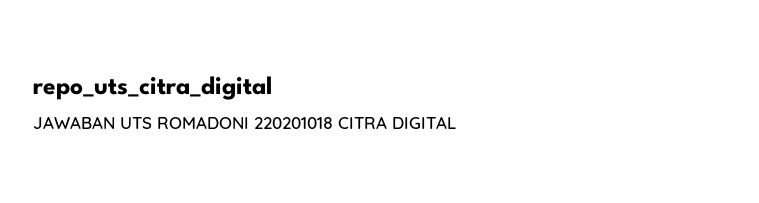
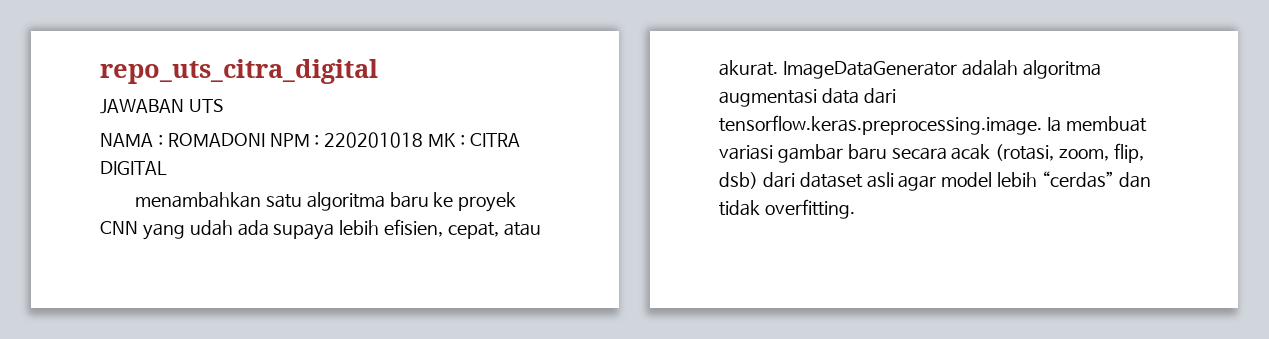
- JAWABAN UTS ROMADONI 220201018 CITRA DIGITAL
+ JAWABAN UTS
+ NAMA : ROMADONI NPM : 220201018 MK : CITRA DIGITAL
+ menambahkan satu algoritma baru ke proyek CNN yang udah ada supaya lebih efisien, cepat, atau akurat. ImageDataGenerator adalah algoritma augmentasi data dari tensorflow.keras.preprocessing.image. Ia membuat variasi gambar baru secara acak (rotasi, zoom, flip, dsb) dari dataset asli agar model lebih “cerdas” dan tidak overfitting.

